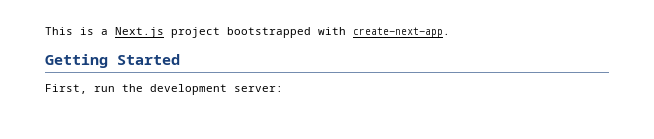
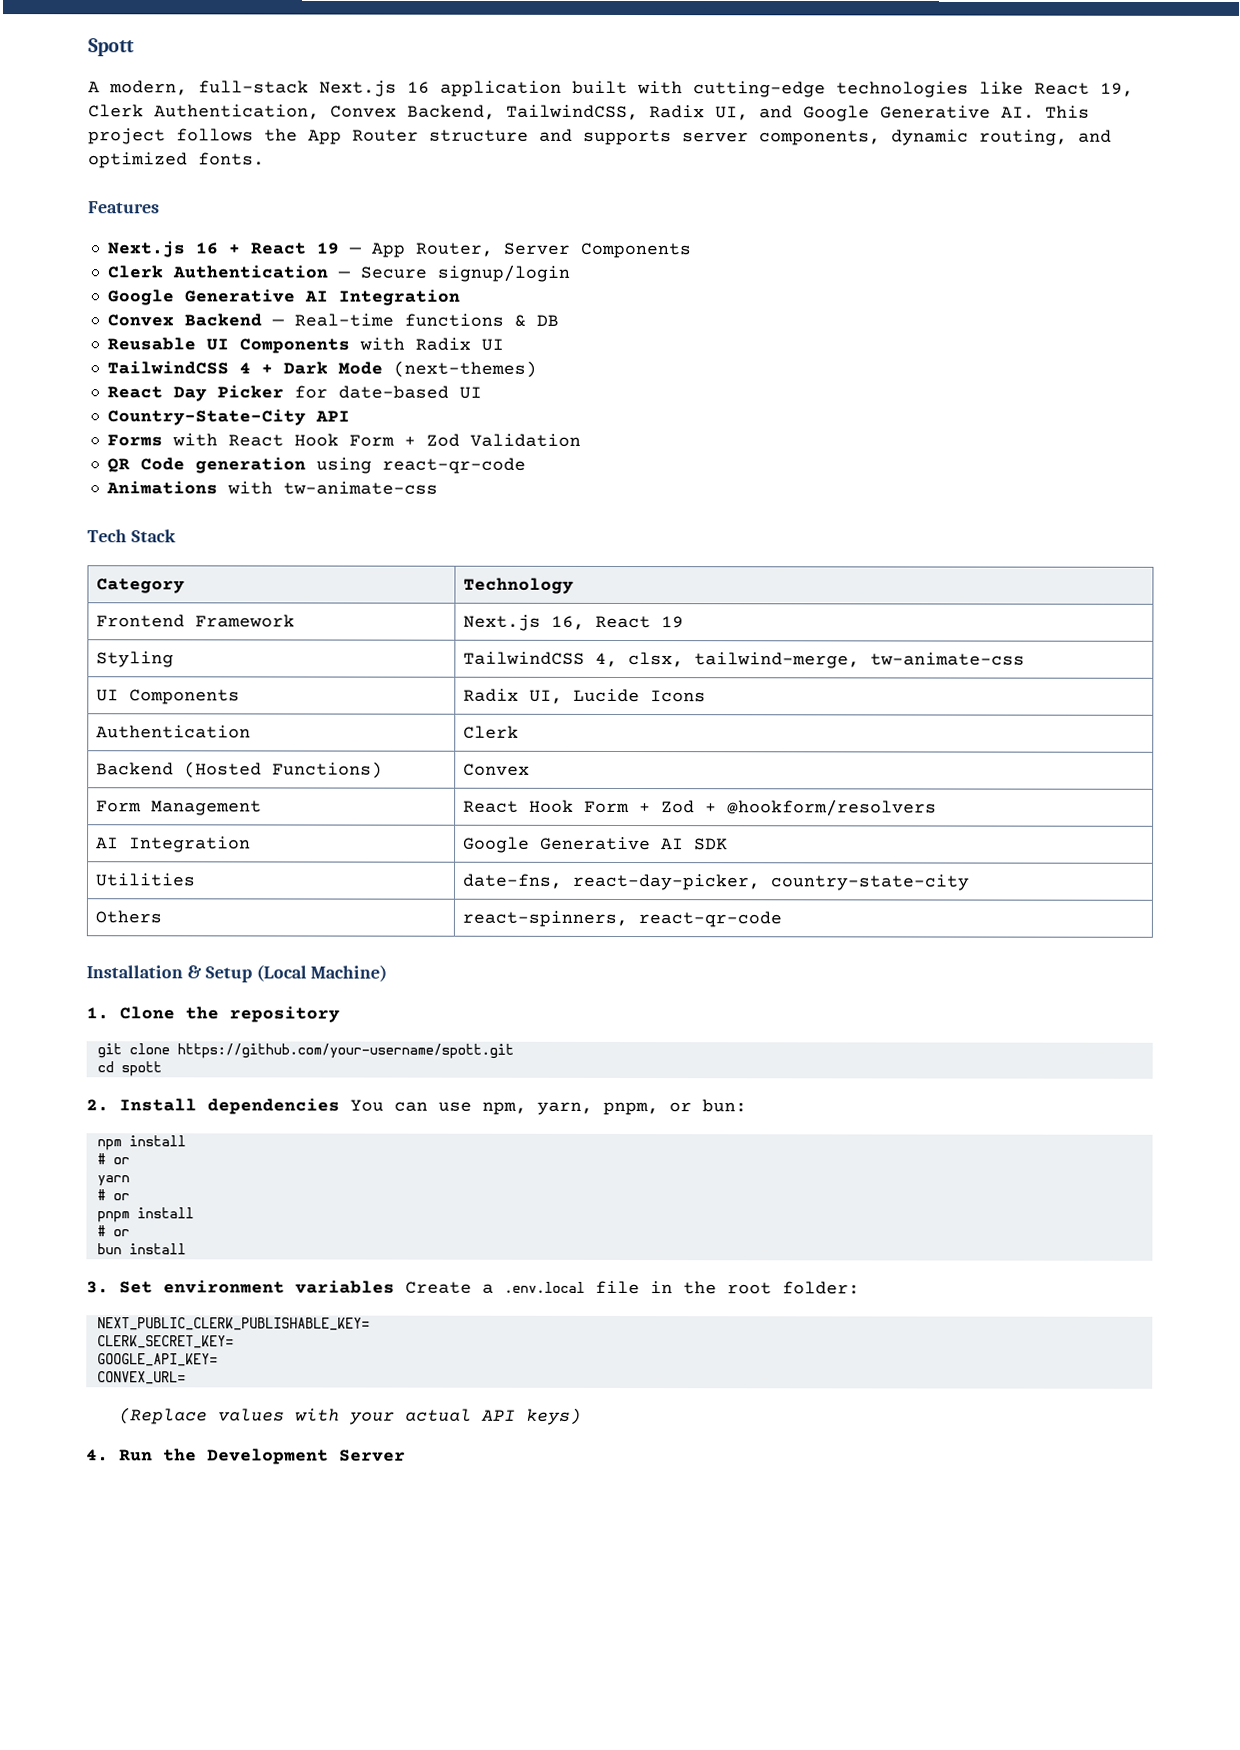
- This is a Next.js project bootstrapped with create-next-app.
- Getting Started
- First, run the development server:
+ Spott
+ A modern, full-stack Next.js 16 application built with cutting-edge technologies like React 19, Clerk Authentication, Convex Backend, TailwindCSS, Radix UI, and Google Generative AI. This project follows the App Router structure and supports server components, dynamic routing, and optimized fonts.
+ Features
+ Next.js 16 + React 19 — App Router, Server Components
+ Clerk Authentication — Secure signup/login
+ Google Generative AI Integration
+ Convex Backend — Real-time functions & DB
+ Reusable UI Components with Radix UI
+ TailwindCSS 4 + Dark Mode (next-themes)
+ React Day Picker for date-based UI
+ Country-State-City API
+ Forms with React Hook Form + Zod Validation
+ QR Code generation using react-qr-code
+ Animations with tw-animate-css
+ Tech Stack
+ Category | Technology
+ Frontend Framework | Next.js 16, React 19
+ Styling | TailwindCSS 4, clsx, tailwind-merge, tw-animate-css
+ UI Components | Radix UI, Lucide Icons
+ Authentication | Clerk
+ Backend (Hosted Functions) | Convex
+ Form Management | React Hook Form + Zod + @hookform/resolvers
+ AI Integration | Google Generative AI SDK
+ Utilities | date-fns, react-day-picker, country-state-city
+ Others | react-spinners, react-qr-code
+ Installation & Setup (Local Machine)
+ 1. Clone the repository
+ git clone https://github.com/your-username/spott.git
+ cd spott
+ 2. Install dependencies You can use npm, yarn, pnpm, or bun:
+ npm install
+ # or
+ yarn
+ # or
+ pnpm install
+ # or
+ bun install
+ 3. Set environment variables Create a .env.local file in the root folder:
+ NEXT_PUBLIC_CLERK_PUBLISHABLE_KEY=
+ CLERK_SECRET_KEY=
+ GOOGLE_API_KEY=
+ CONVEX_URL=
+ (Replace values with your actual API keys)
+ 4. Run the Development Server

